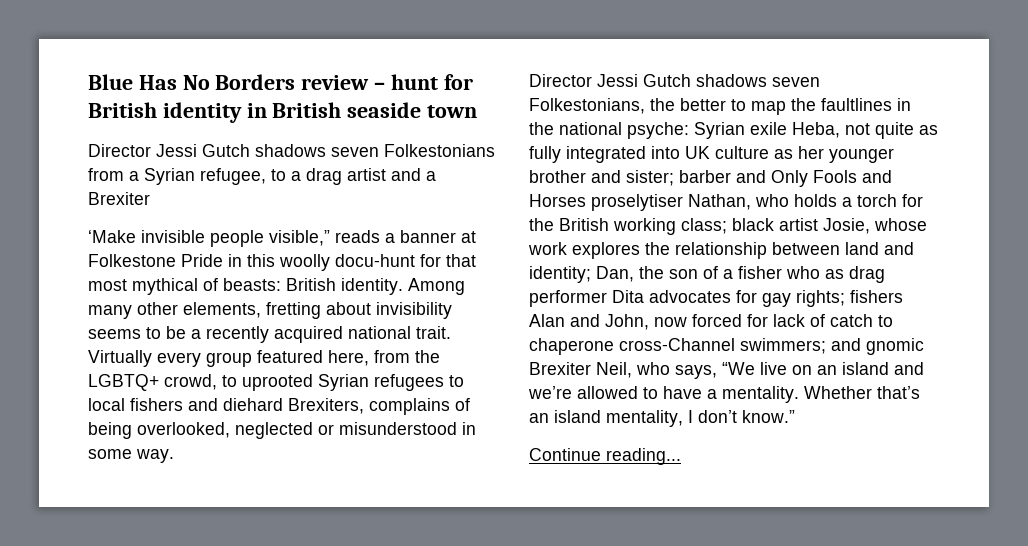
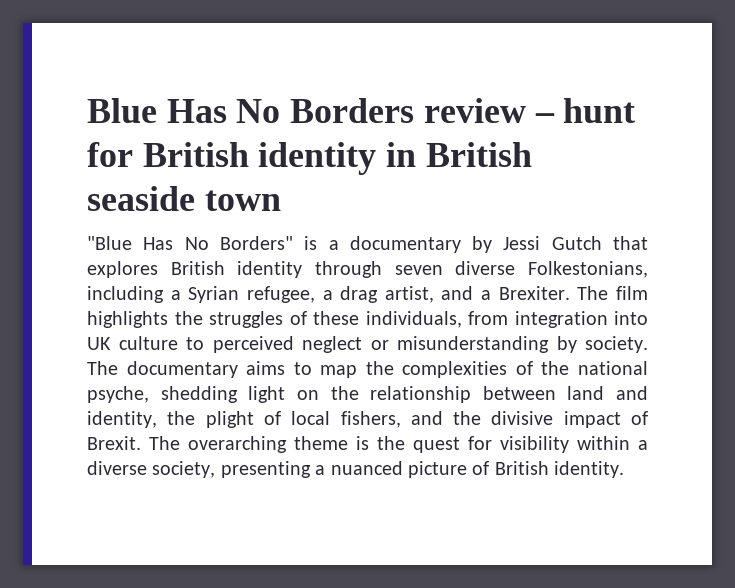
- Director Jessi Gutch shadows seven Folkestonians from a Syrian refugee, to a drag artist and a Brexiter
- ‘Make invisible people visible,” reads a banner at Folkestone Pride in this woolly docu-hunt for that most mythical of beasts: British identity. Among many other elements, fretting about invisibility seems to be a recently acquired national trait. Virtually every group featured here, from the LGBTQ+ crowd, to uprooted Syrian refugees to local fishers and diehard Brexiters, complains of being overlooked, neglected or misunderstood in some way.
- Director Jessi Gutch shadows seven Folkestonians, the better to map the faultlines in the national psyche: Syrian exile Heba, not quite as fully integrated into UK culture as her younger brother and sister; barber and Only Fools and Horses proselytiser Nathan, who holds a torch for the British working class; black artist Josie, whose work explores the relationship between land and identity; Dan, the son of a fisher who as drag performer Dita advocates for gay rights; fishers Alan and John, now forced for lack of catch to chaperone cross-Channel swimmers; and gnomic Brexiter Neil, who says, “We live on an island and we’re allowed to have a mentality. Whether that’s an island mentality, I don’t know.”
- Continue reading...
+ "Blue Has No Borders" is a documentary by Jessi Gutch that explores British identity through seven diverse Folkestonians, including a Syrian refugee, a drag artist, and a Brexiter. The film highlights the struggles of these individuals, from integration into UK culture to perceived neglect or misunderstanding by society. The documentary aims to map the complexities of the national psyche, shedding light on the relationship between land and identity, the plight of local fishers, and the divisive impact of Brexit. The overarching theme is the quest for visibility within a diverse society, presenting a nuanced picture of British identity.

